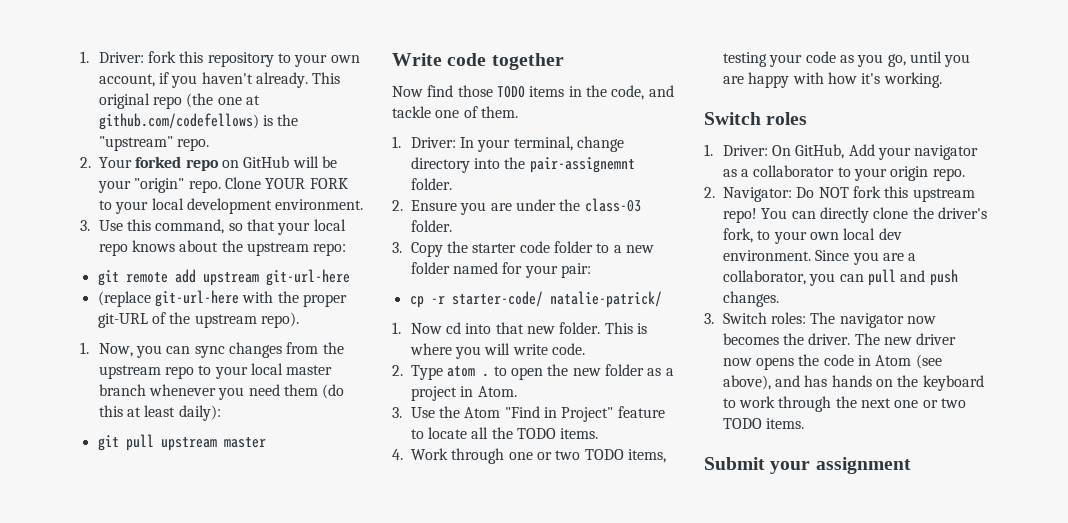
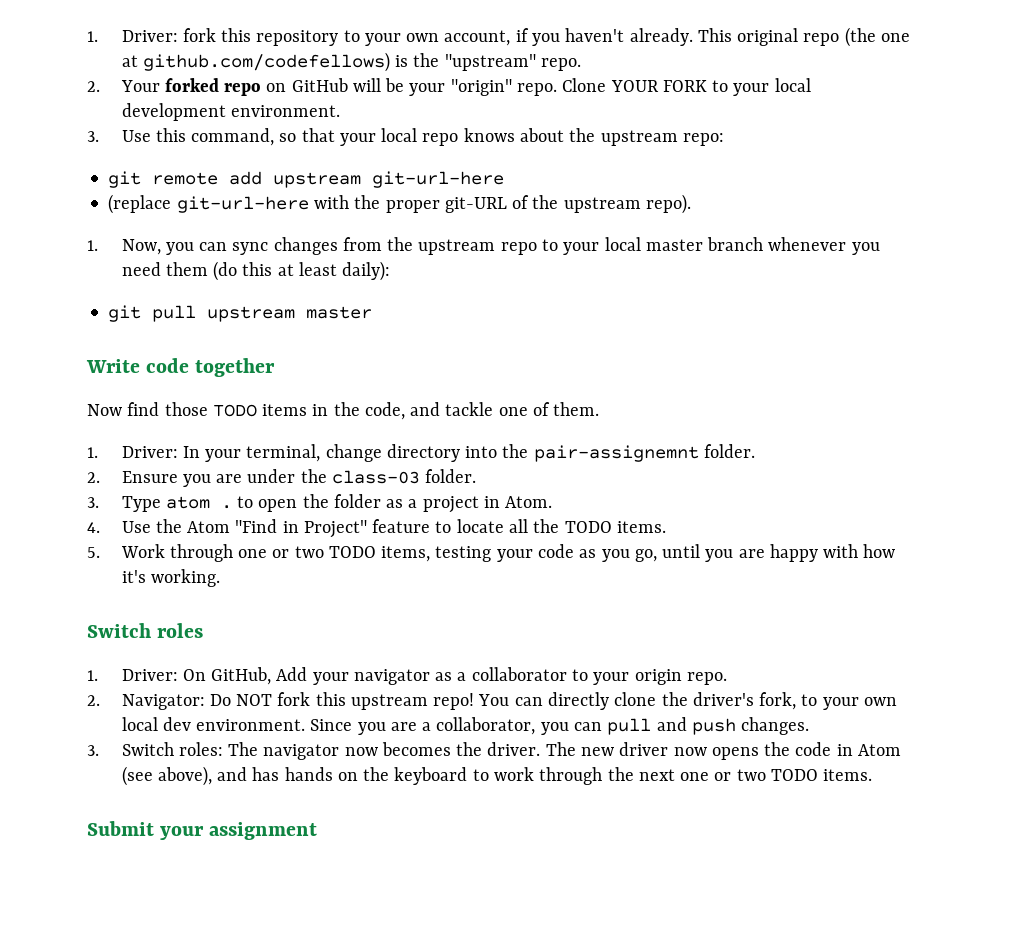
- 3. Copy the starter code folder to a new folder named for your pair:
- cp -r starter-code/ natalie-patrick/
- 1. Now cd into that new folder. This is where you will write code.
- 2. Type atom . to open the new folder as a project in Atom.
+ 3. Type atom . to open the folder as a project in Atom.
- 3. Use the Atom "Find in Project" feature to locate all the TODO items.
+ 4. Use the Atom "Find in Project" feature to locate all the TODO items.
- 4. Work through one or two TODO items, testing your code as you go, until you are happy with how it's working.
+ 5. Work through one or two TODO items, testing your code as you go, until you are happy with how it's working.

